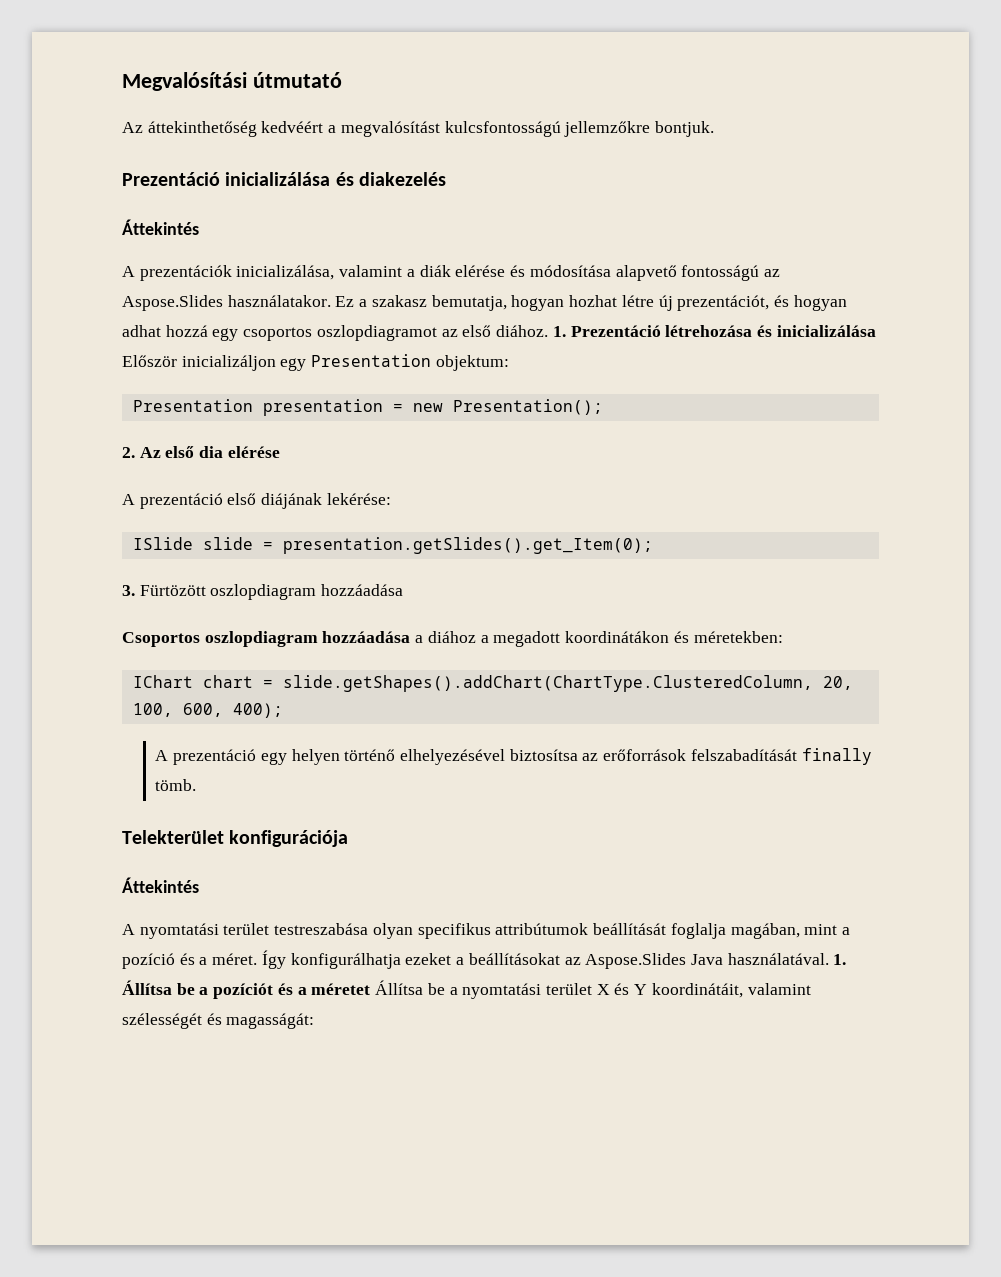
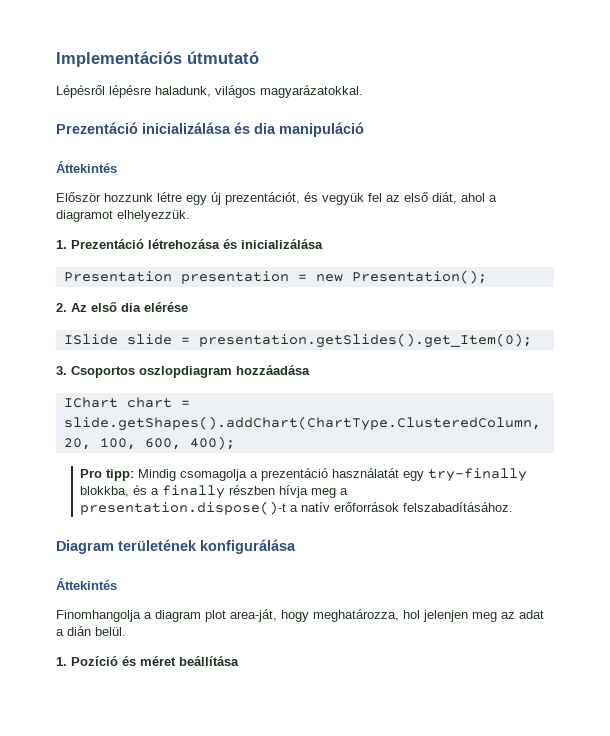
- Megvalósítási útmutató
+ Implementációs útmutató
- Az áttekinthetőség kedvéért a megvalósítást kulcsfontosságú jellemzőkre bontjuk.
+ Lépésről lépésre haladunk, világos magyarázatokkal.
- Prezentáció inicializálása és diakezelés
+ Prezentáció inicializálása és dia manipuláció
  Áttekintés
- A prezentációk inicializálása, valamint a diák elérése és módosítása alapvető fontosságú az Aspose.Slides használatakor. Ez a szakasz bemutatja, hogyan hozhat létre új prezentációt, és hogyan adhat hozzá egy csoportos oszlopdiagramot az első diához. 1. Prezentáció létrehozása és inicializálása Először inicializáljon egy Presentation objektum:
+ Először hozzunk létre egy új prezentációt, és vegyük fel az első diát, ahol a diagramot elhelyezzük.
+ 1. Prezentáció létrehozása és inicializálása
- A prezentáció első diájának lekérése:
- 3. Fürtözött oszlopdiagram hozzáadása
- Csoportos oszlopdiagram hozzáadása a diához a megadott koordinátákon és méretekben:
+ 3. Csoportos oszlopdiagram hozzáadása
- A prezentáció egy helyen történő elhelyezésével biztosítsa az erőforrások felszabadítását finally tömb.
- Telekterület konfigurációja
+ Pro tipp: Mindig csomagolja a prezentáció használatát egy try‑finally blokkba, és a finally részben hívja meg a presentation.dispose()‑t a natív erőforrások felszabadításához.
+ Diagram területének konfigurálása
  Áttekintés
- A nyomtatási terület testreszabása olyan specifikus attribútumok beállítását foglalja magában, mint a pozíció és a méret. Így konfigurálhatja ezeket a beállításokat az Aspose.Slides Java használatával. 1. Állítsa be a pozíciót és a méretet Állítsa be a nyomtatási terület X és Y koordinátáit, valamint szélességét és magasságát:
+ Finomhangolja a diagram plot area‑ját, hogy meghatározza, hol jelenjen meg az adat a dián belül.
+ 1. Pozíció és méret beállítása

